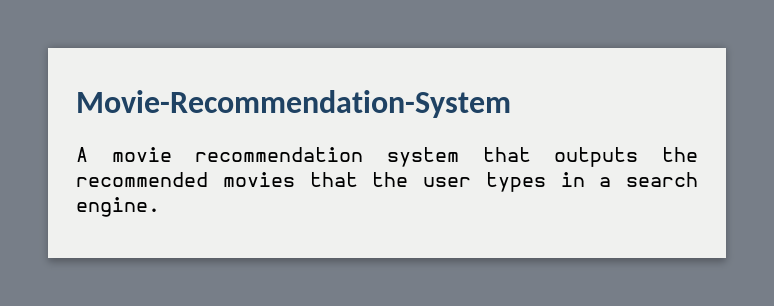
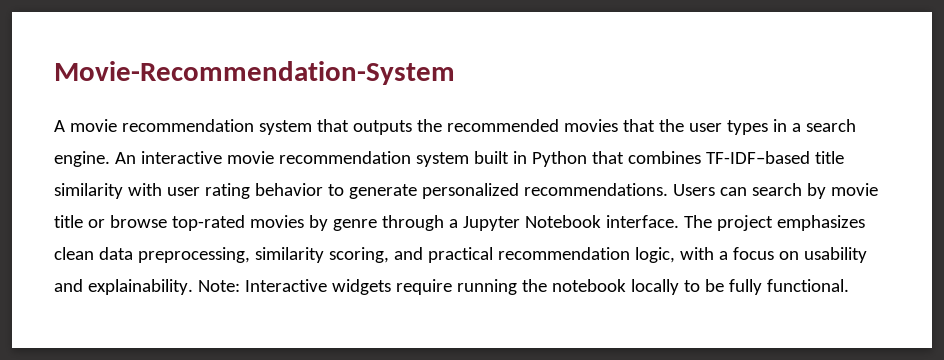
+ An interactive movie recommendation system built in Python that combines TF-IDF–based title similarity with user rating behavior to generate personalized recommendations. Users can search by movie title or browse top-rated movies by genre through a Jupyter Notebook interface. The project emphasizes clean data preprocessing, similarity scoring, and practical recommendation logic, with a focus on usability and explainability. Note: Interactive widgets require running the notebook locally to be fully functional.

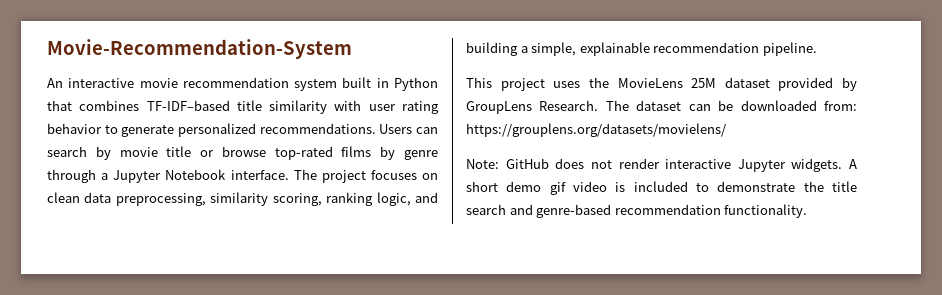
- A movie recommendation system that outputs the recommended movies that the user types in a search engine.
- Users can search by movie title or browse top-rated movies by genre through a Jupyter Notebook interface.
+ Users can search by movie title or browse top-rated films by genre through a Jupyter Notebook interface.
- The project emphasizes clean data preprocessing, similarity scoring, and practical recommendation logic, with a focus on usability and explainability. Note: Interactive widgets require running the notebook locally to be fully functional.
+ The project focuses on clean data preprocessing, similarity scoring, ranking logic, and building a simple, explainable recommendation pipeline.
+ This project uses the MovieLens 25M dataset provided by GroupLens Research. The dataset can be downloaded from: https://grouplens.org/datasets/movielens/
+ Note: GitHub does not render interactive Jupyter widgets. A short demo gif video is included to demonstrate the title search and genre-based recommendation functionality.

